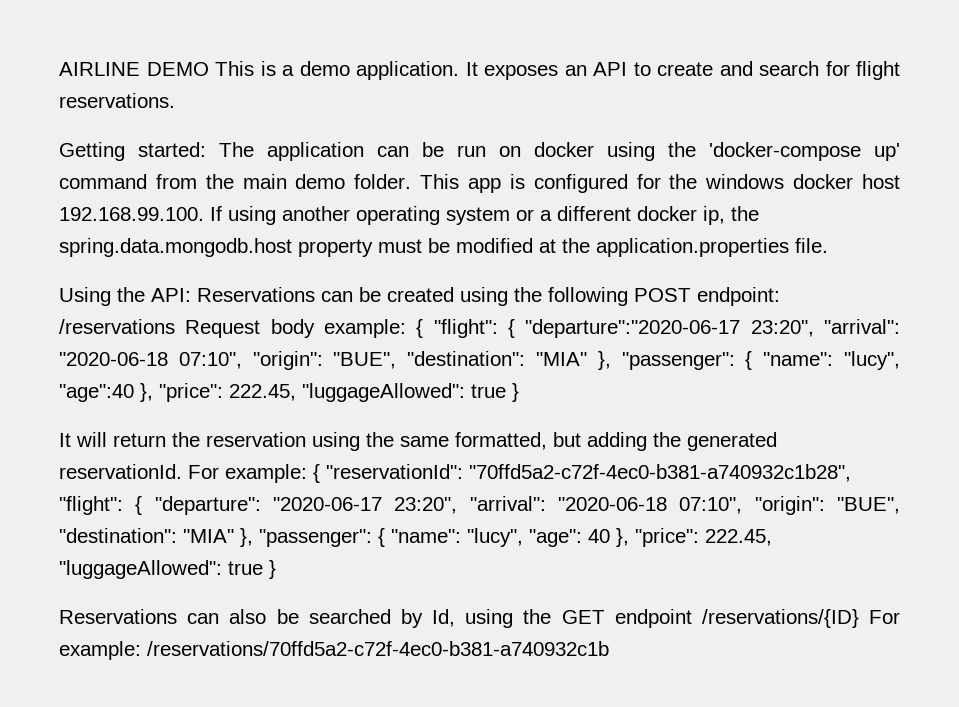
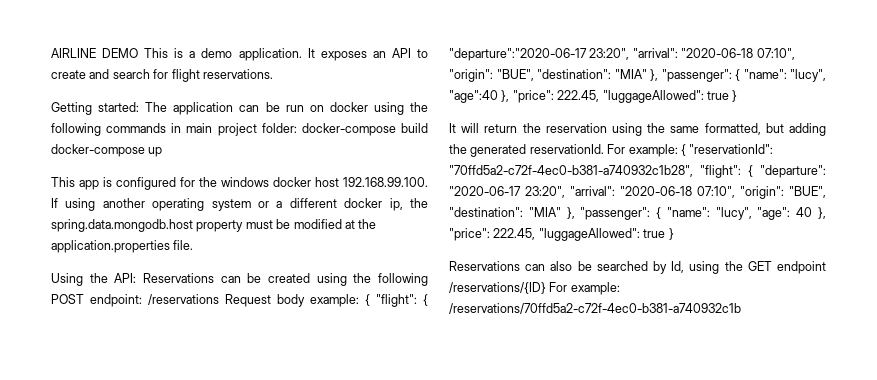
- Getting started: The application can be run on docker using the 'docker-compose up' command from the main demo folder. This app is configured for the windows docker host 192.168.99.100. If using another operating system or a different docker ip, the spring.data.mongodb.host property must be modified at the application.properties file.
+ Getting started: The application can be run on docker using the following commands in main project folder: docker-compose build docker-compose up
+ This app is configured for the windows docker host 192.168.99.100. If using another operating system or a different docker ip, the spring.data.mongodb.host property must be modified at the application.properties file.

